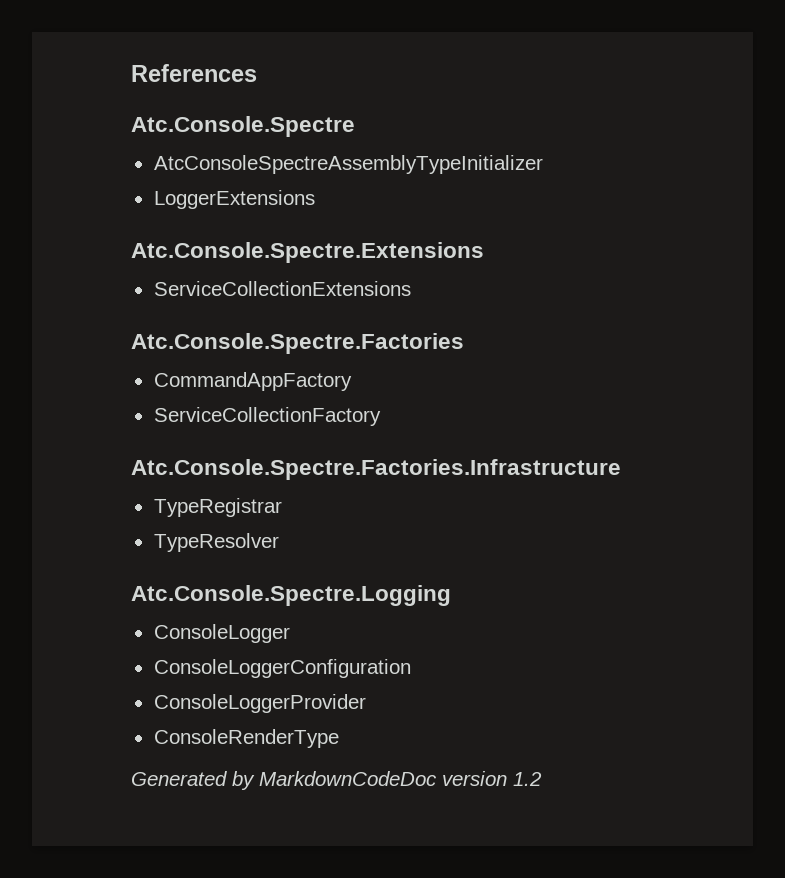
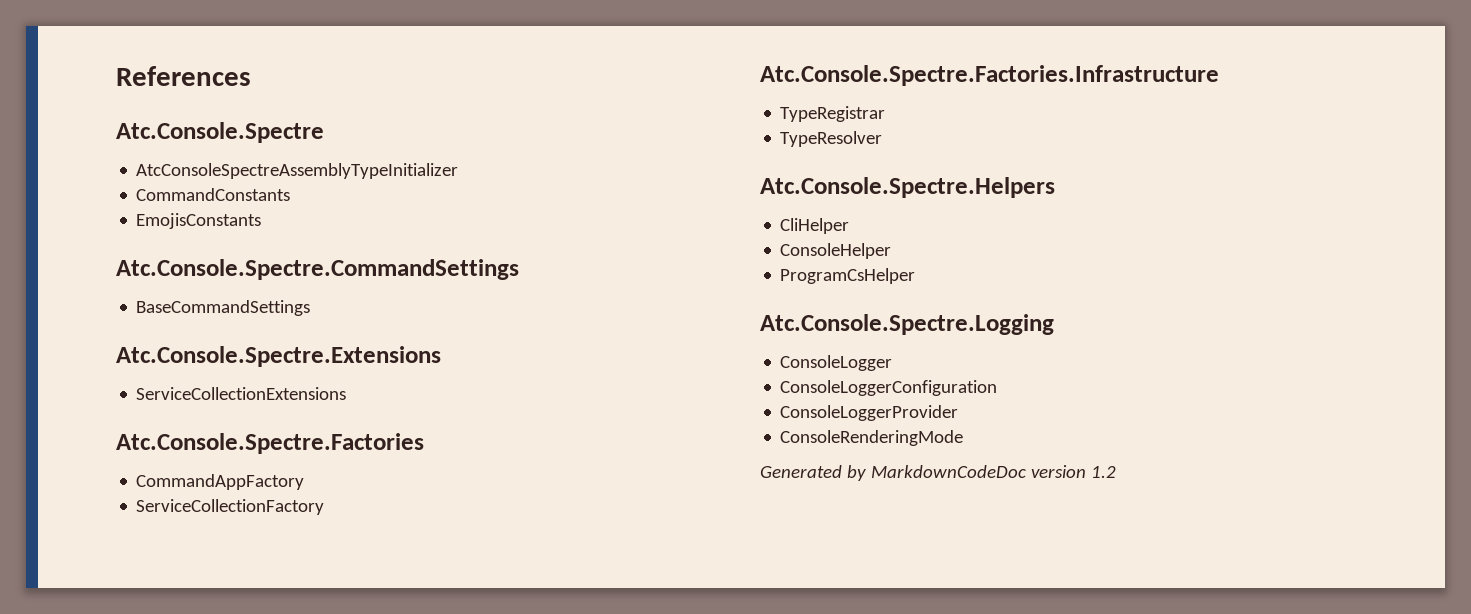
- LoggerExtensions
+ CommandConstants
+ EmojisConstants
+ Atc.Console.Spectre.CommandSettings
+ BaseCommandSettings
+ Atc.Console.Spectre.Helpers
+ CliHelper
+ ConsoleHelper
+ ProgramCsHelper
- ConsoleRenderType
+ ConsoleRenderingMode

